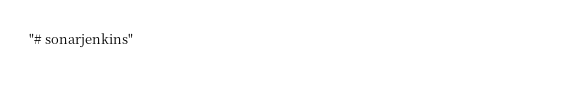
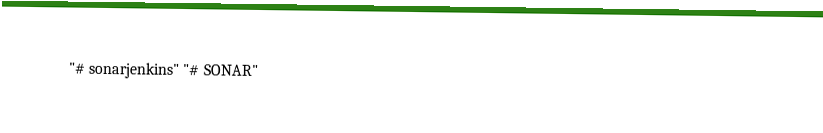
- "# sonarjenkins"
+ "# sonarjenkins" "# SONAR"

